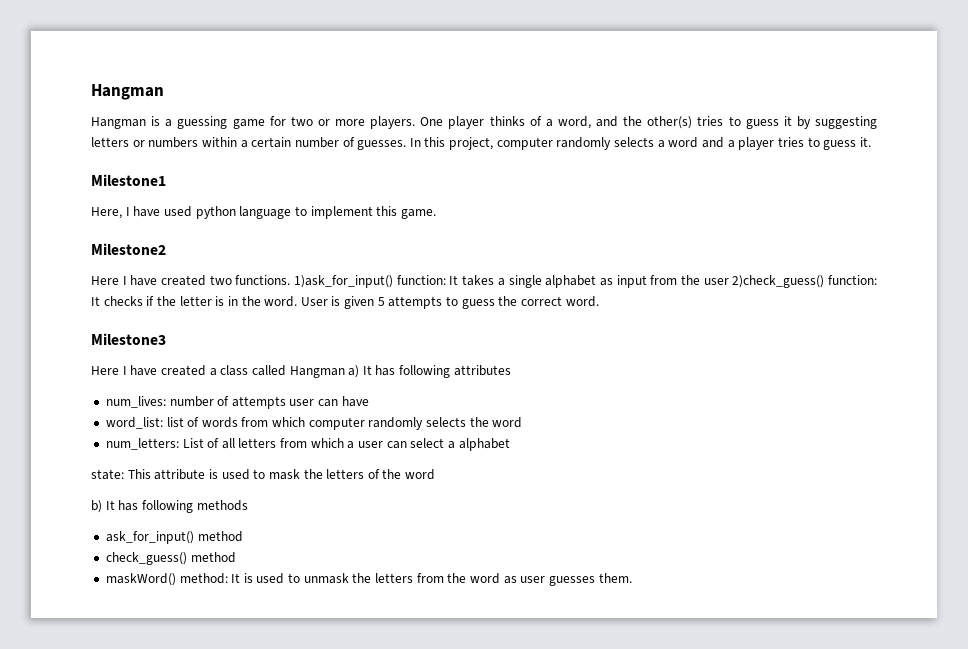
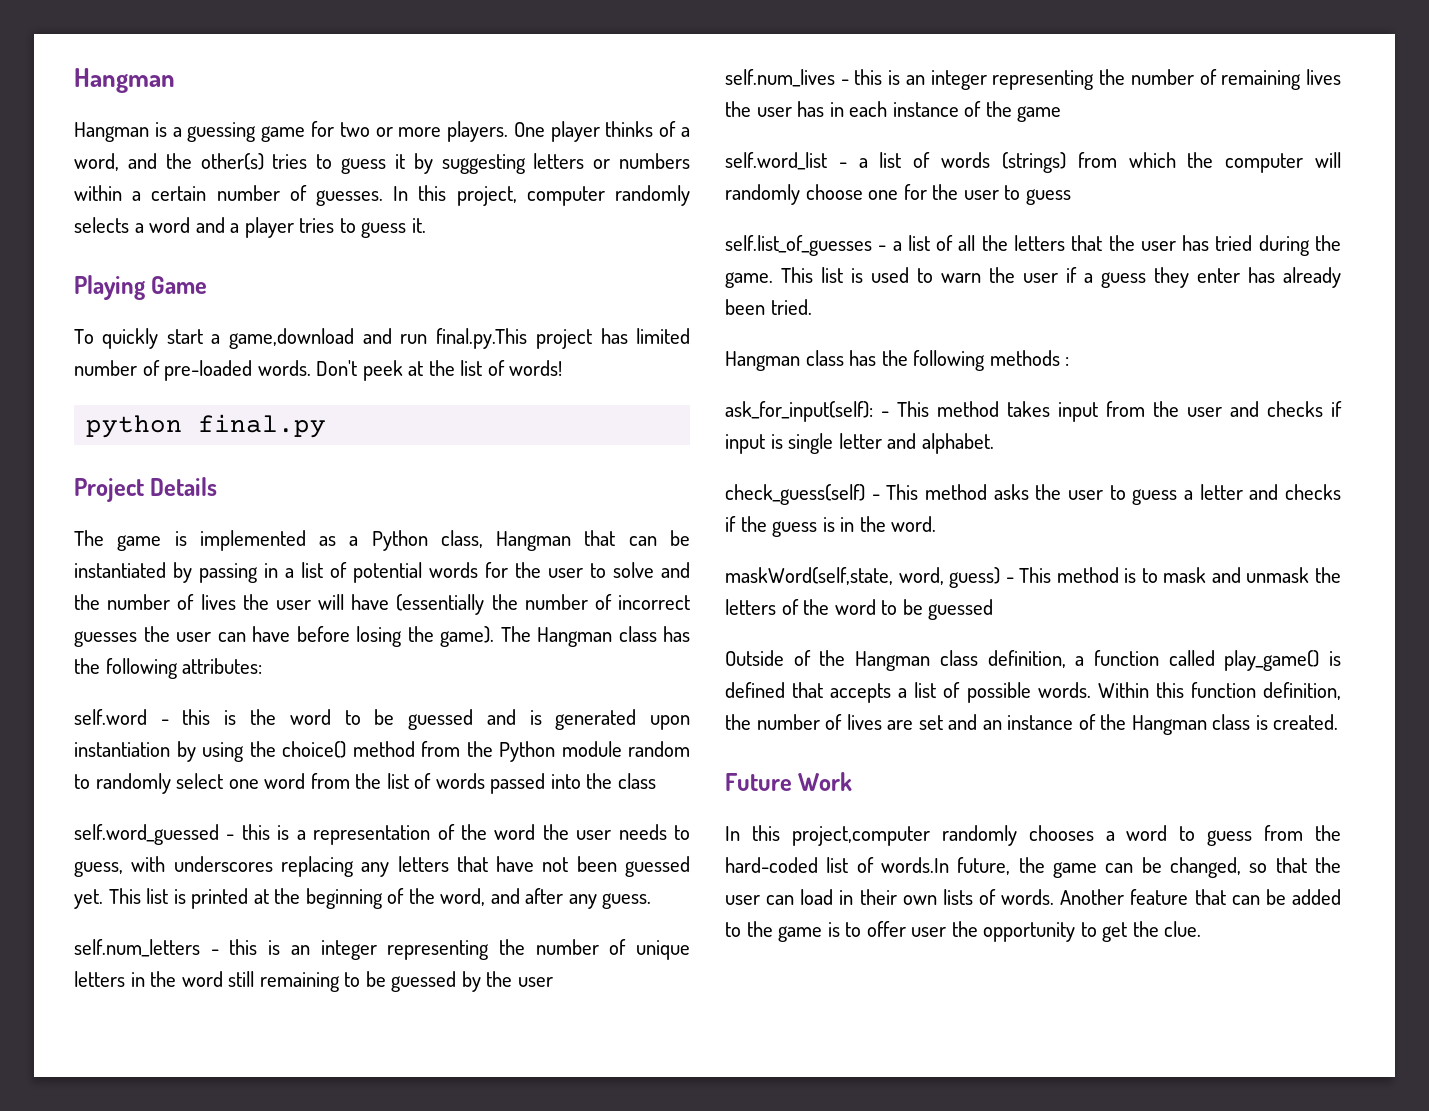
- Milestone1
- Here, I have used python language to implement this game.
- Milestone2
- Here I have created two functions. 1)ask_for_input() function: It takes a single alphabet as input from the user 2)check_guess() function: It checks if the letter is in the word. User is given 5 attempts to guess the correct word.
- Milestone3
- Here I have created a class called Hangman a) It has following attributes
- num_lives: number of attempts user can have
- word_list: list of words from which computer randomly selects the word
- num_letters: List of all letters from which a user can select a alphabet
- state: This attribute is used to mask the letters of the word
- b) It has following methods
- ask_for_input() method
- check_guess() method
- maskWord() method: It is used to unmask the letters from the word as user guesses them.
+ Playing Game
+ To quickly start a game,download and run final.py.This project has limited number of pre-loaded words. Don't peek at the list of words!
+ python final.py
+ Project Details
+ The game is implemented as a Python class, Hangman that can be instantiated by passing in a list of potential words for the user to solve and the number of lives the user will have (essentially the number of incorrect guesses the user can have before losing the game). The Hangman class has the following attributes:
+ self.word - this is the word to be guessed and is generated upon instantiation by using the choice() method from the Python module random to randomly select one word from the list of words passed into the class
+ self.word_guessed - this is a representation of the word the user needs to guess, with underscores replacing any letters that have not been guessed yet. This list is printed at the beginning of the word, and after any guess.
+ self.num_letters - this is an integer representing the number of unique letters in the word still remaining to be guessed by the user
+ self.num_lives - this is an integer representing the number of remaining lives the user has in each instance of the game
+ self.word_list - a list of words (strings) from which the computer will randomly choose one for the user to guess
+ self.list_of_guesses - a list of all the letters that the user has tried during the game. This list is used to warn the user if a guess they enter has already been tried.
+ Hangman class has the following methods :
+ ask_for_input(self): - This method takes input from the user and checks if input is single letter and alphabet.
+ check_guess(self) - This method asks the user to guess a letter and checks if the guess is in the word.
+ maskWord(self,state, word, guess) - This method is to mask and unmask the letters of the word to be guessed
+ Outside of the Hangman class definition, a function called play_game() is defined that accepts a list of possible words. Within this function definition, the number of lives are set and an instance of the Hangman class is created.
+ Future Work
+ In this project,computer randomly chooses a word to guess from the hard-coded list of words.In future, the game can be changed, so that the user can load in their own lists of words. Another feature that can be added to the game is to offer user the opportunity to get the clue.

